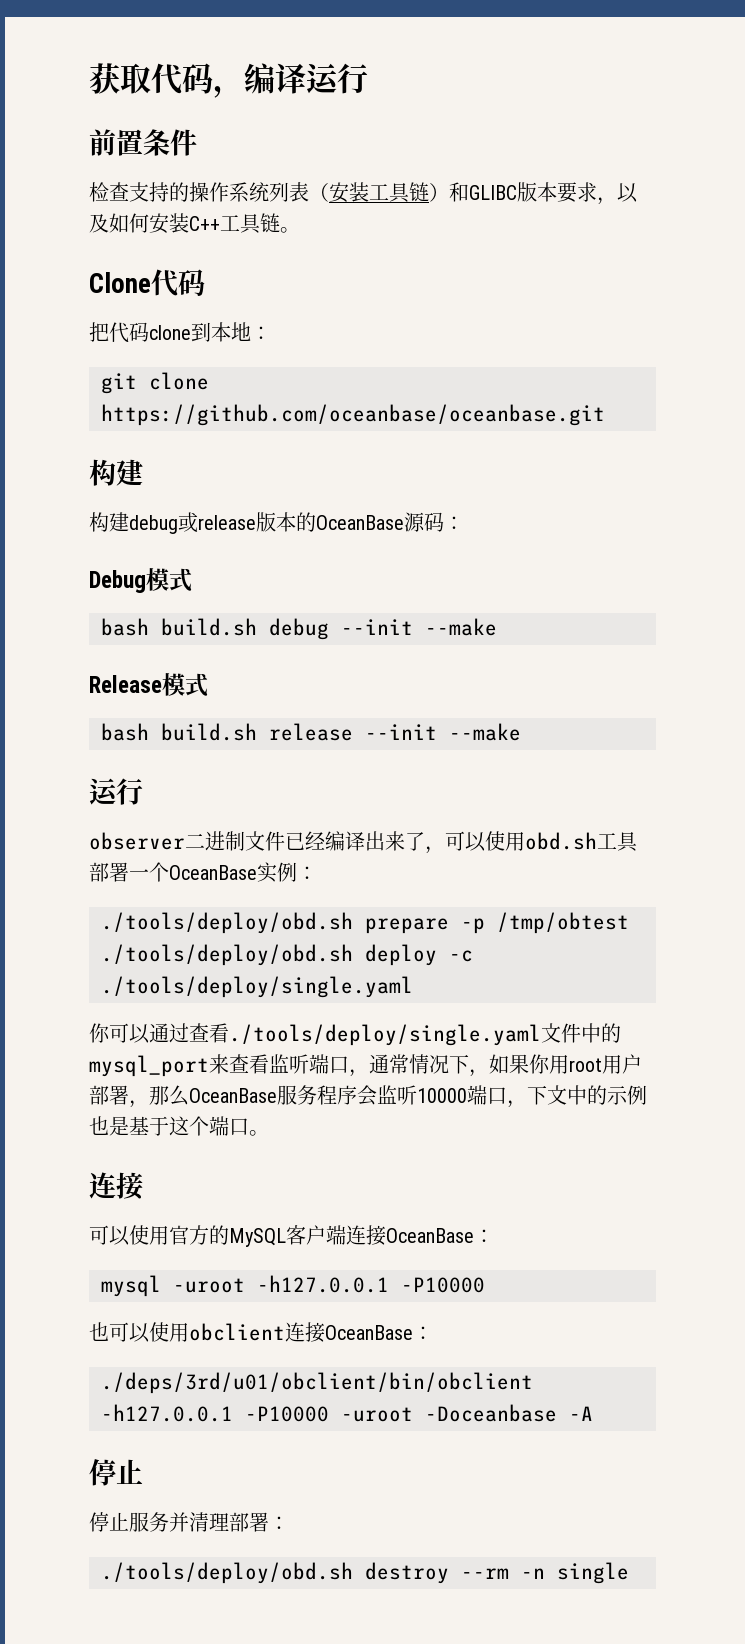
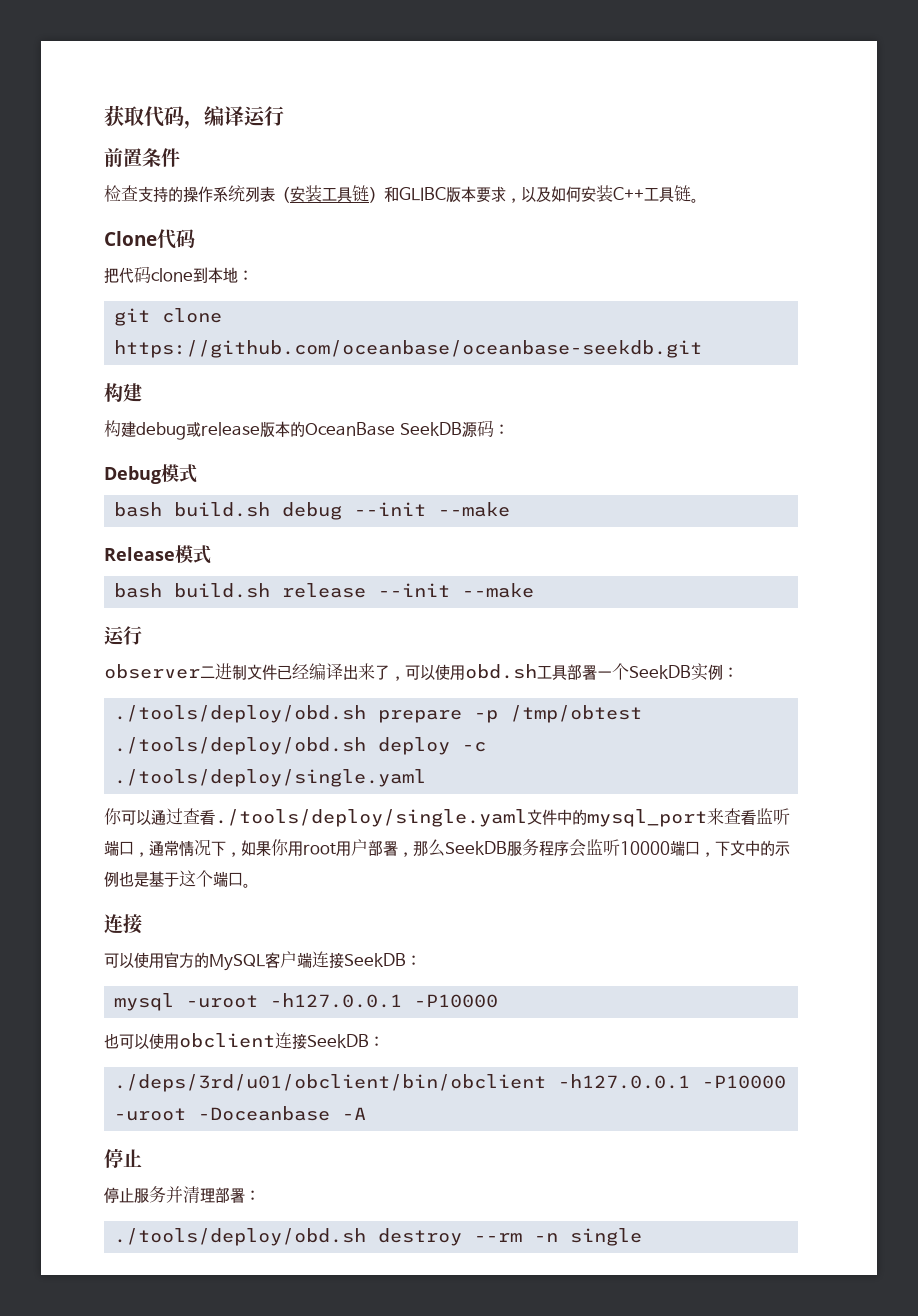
- git clone https://github.com/oceanbase/oceanbase.git
+ git clone https://github.com/oceanbase/oceanbase-seekdb.git
- 构建debug或release版本的OceanBase源码：
+ 构建debug或release版本的OceanBase SeekDB源码：
- observer二进制文件已经编译出来了，可以使用obd.sh工具部署一个OceanBase实例：
+ observer二进制文件已经编译出来了，可以使用obd.sh工具部署一个SeekDB实例：
- 你可以通过查看./tools/deploy/single.yaml文件中的mysql_port来查看监听端口，通常情况下，如果你用root用户部署，那么OceanBase服务程序会监听10000端口，下文中的示例也是基于这个端口。
+ 你可以通过查看./tools/deploy/single.yaml文件中的mysql_port来查看监听端口，通常情况下，如果你用root用户部署，那么SeekDB服务程序会监听10000端口，下文中的示例也是基于这个端口。
- 可以使用官方的MySQL客户端连接OceanBase：
+ 可以使用官方的MySQL客户端连接SeekDB：
- 也可以使用obclient连接OceanBase：
+ 也可以使用obclient连接SeekDB：

